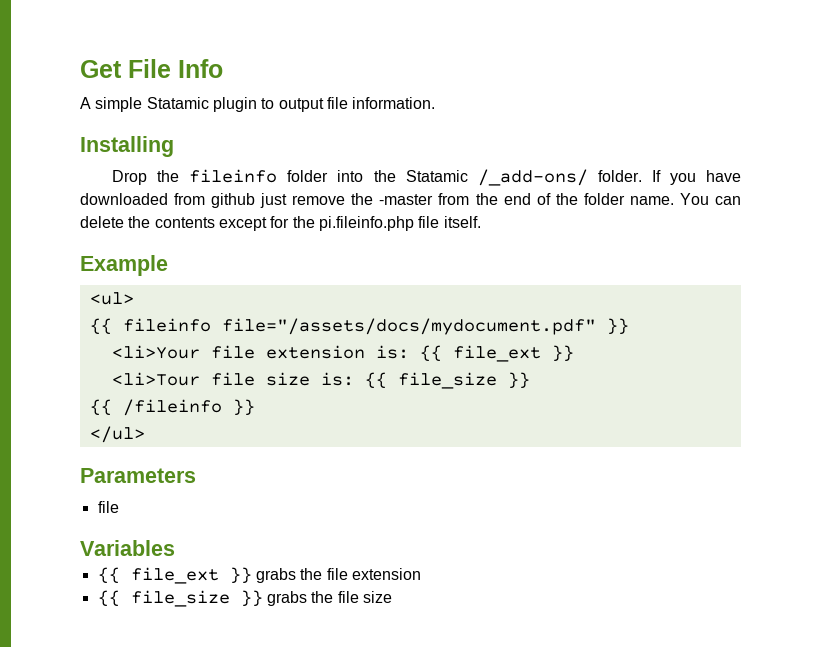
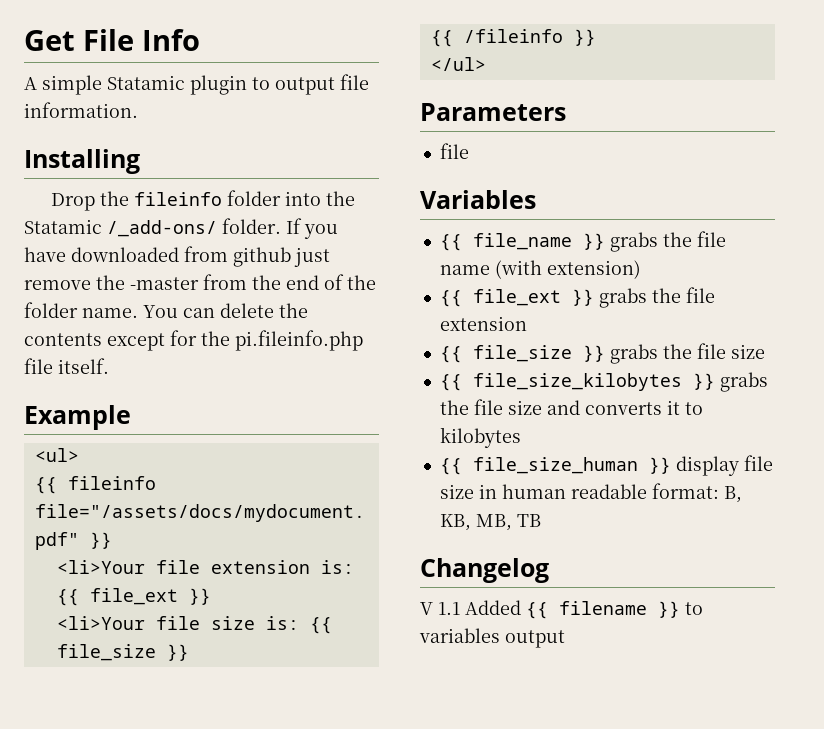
- <li>Tour file size is: {{ file_size }}
+ <li>Your file size is: {{ file_size }}
+ {{ file_name }} grabs the file name (with extension)
+ {{ file_size_kilobytes }} grabs the file size and converts it to kilobytes
+ {{ file_size_human }} display file size in human readable format: B, KB, MB, TB
+ Changelog
+ V 1.1 Added {{ filename }} to variables output

